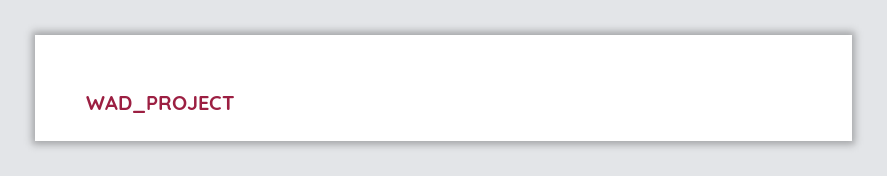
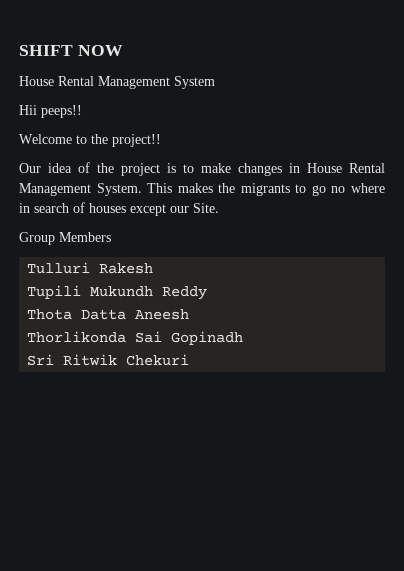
- WAD_PROJECT
+ SHIFT NOW
+ House Rental Management System
+ Hii peeps!!
+ Welcome to the project!!
+ Our idea of the project is to make changes in House Rental Management System. This makes the migrants to go no where in search of houses except our Site.
+ Group Members
+ Tulluri Rakesh
+ Tupili Mukundh Reddy
+ Thota Datta Aneesh
+ Thorlikonda Sai Gopinadh
+ Sri Ritwik Chekuri

